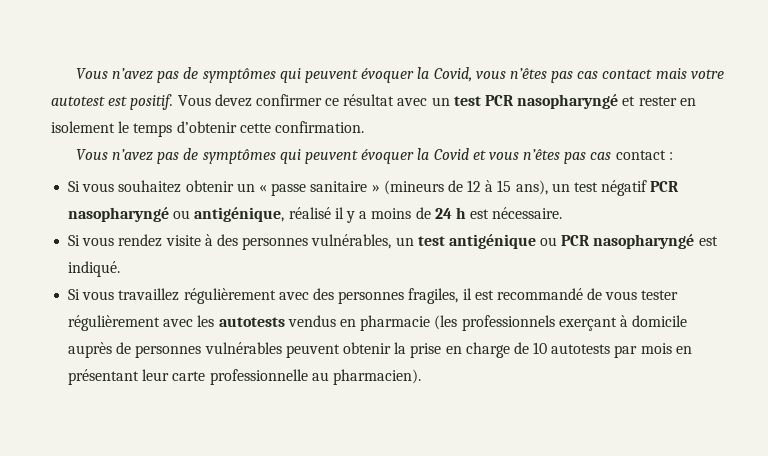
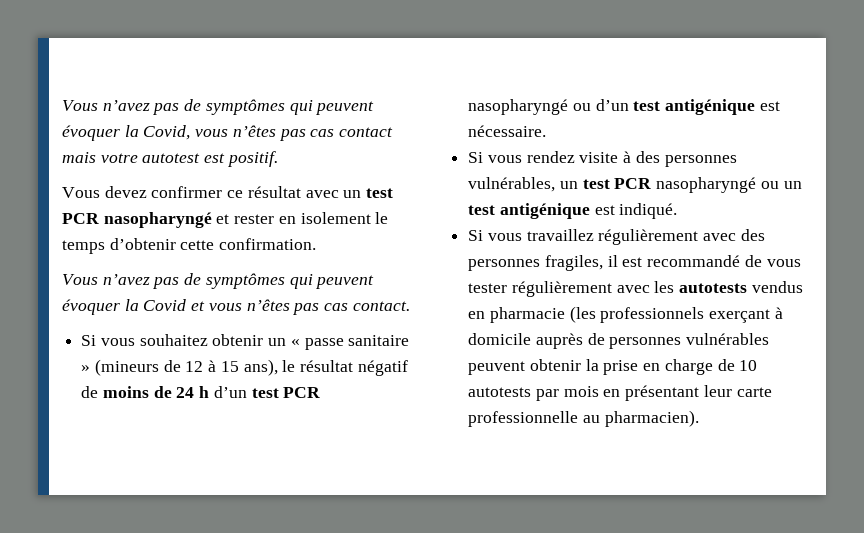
- Vous n’avez pas de symptômes qui peuvent évoquer la Covid, vous n’êtes pas cas contact mais votre autotest est positif. Vous devez confirmer ce résultat avec un test PCR nasopharyngé et rester en isolement le temps d’obtenir cette confirmation.
+ Vous n’avez pas de symptômes qui peuvent évoquer la Covid, vous n’êtes pas cas contact mais votre autotest est positif.
+ Vous devez confirmer ce résultat avec un test PCR nasopharyngé et rester en isolement le temps d’obtenir cette confirmation.
- Vous n’avez pas de symptômes qui peuvent évoquer la Covid et vous n’êtes pas cas contact :
+ Vous n’avez pas de symptômes qui peuvent évoquer la Covid et vous n’êtes pas cas contact.
- Si vous souhaitez obtenir un « passe sanitaire » (mineurs de 12 à 15 ans), un test négatif PCR nasopharyngé ou antigénique, réalisé il y a moins de 24 h est nécessaire.
+ Si vous souhaitez obtenir un « passe sanitaire » (mineurs de 12 à 15 ans), le résultat négatif de moins de 24 h d’un test PCR nasopharyngé ou d’un test antigénique est nécessaire.
- Si vous rendez visite à des personnes vulnérables, un test antigénique ou PCR nasopharyngé est indiqué.
+ Si vous rendez visite à des personnes vulnérables, un test PCR nasopharyngé ou un test antigénique est indiqué.

